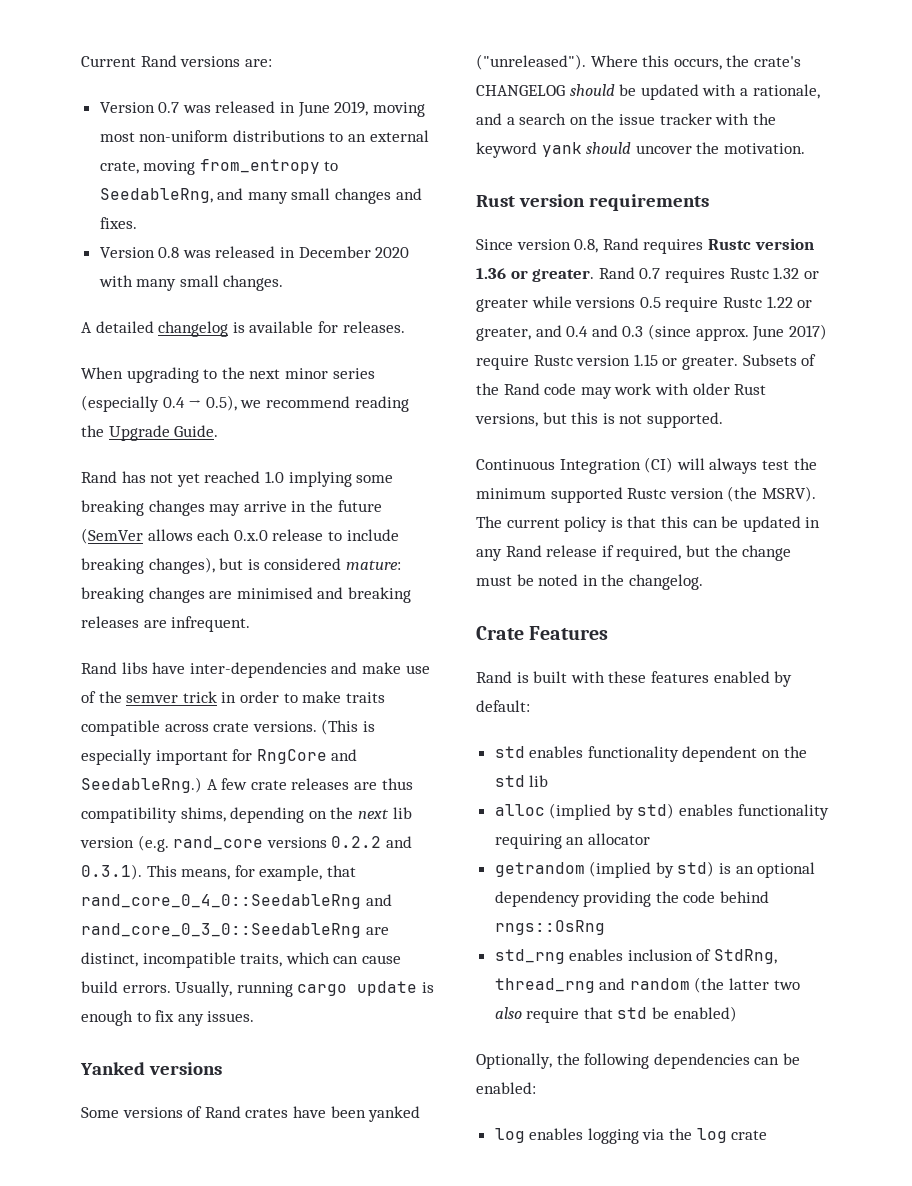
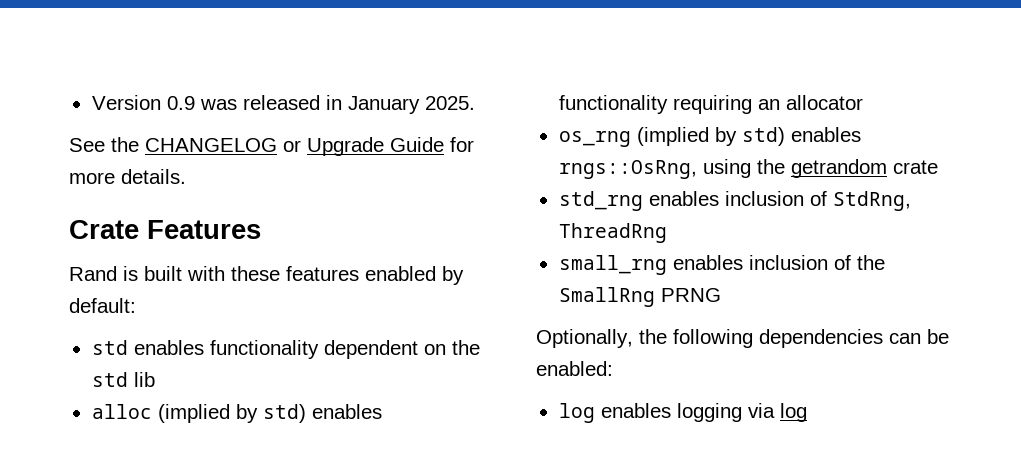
- Current Rand versions are:
- Version 0.7 was released in June 2019, moving most non-uniform distributions to an external crate, moving from_entropy to SeedableRng, and many small changes and fixes.
- Version 0.8 was released in December 2020 with many small changes.
- A detailed changelog is available for releases.
- When upgrading to the next minor series (especially 0.4 → 0.5), we recommend reading the Upgrade Guide.
- Rand has not yet reached 1.0 implying some breaking changes may arrive in the future (SemVer allows each 0.x.0 release to include breaking changes), but is considered mature: breaking changes are minimised and breaking releases are infrequent.
- Rand libs have inter-dependencies and make use of the semver trick in order to make traits compatible across crate versions. (This is especially important for RngCore and SeedableRng.) A few crate releases are thus compatibility shims, depending on the next lib version (e.g. rand_core versions 0.2.2 and 0.3.1). This means, for example, that rand_core_0_4_0::SeedableRng and rand_core_0_3_0::SeedableRng are distinct, incompatible traits, which can cause build errors. Usually, running cargo update is enough to fix any issues.
- Yanked versions
- Some versions of Rand crates have been yanked ("unreleased"). Where this occurs, the crate's CHANGELOG should be updated with a rationale, and a search on the issue tracker with the keyword yank should uncover the motivation.
- Rust version requirements
- Since version 0.8, Rand requires Rustc version 1.36 or greater. Rand 0.7 requires Rustc 1.32 or greater while versions 0.5 require Rustc 1.22 or greater, and 0.4 and 0.3 (since approx. June 2017) require Rustc version 1.15 or greater. Subsets of the Rand code may work with older Rust versions, but this is not supported.
- Continuous Integration (CI) will always test the minimum supported Rustc version (the MSRV). The current policy is that this can be updated in any Rand release if required, but the change must be noted in the changelog.
+ Version 0.9 was released in January 2025.
+ See the CHANGELOG or Upgrade Guide for more details.
- getrandom (implied by std) is an optional dependency providing the code behind rngs::OsRng
+ os_rng (implied by std) enables rngs::OsRng, using the getrandom crate
- std_rng enables inclusion of StdRng, thread_rng and random (the latter two also require that std be enabled)
+ std_rng enables inclusion of StdRng, ThreadRng
+ small_rng enables inclusion of the SmallRng PRNG
- log enables logging via the log crate
+ log enables logging via log

